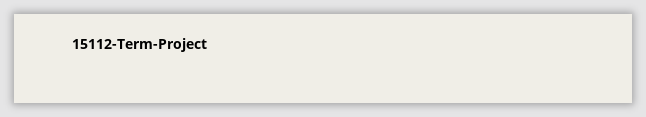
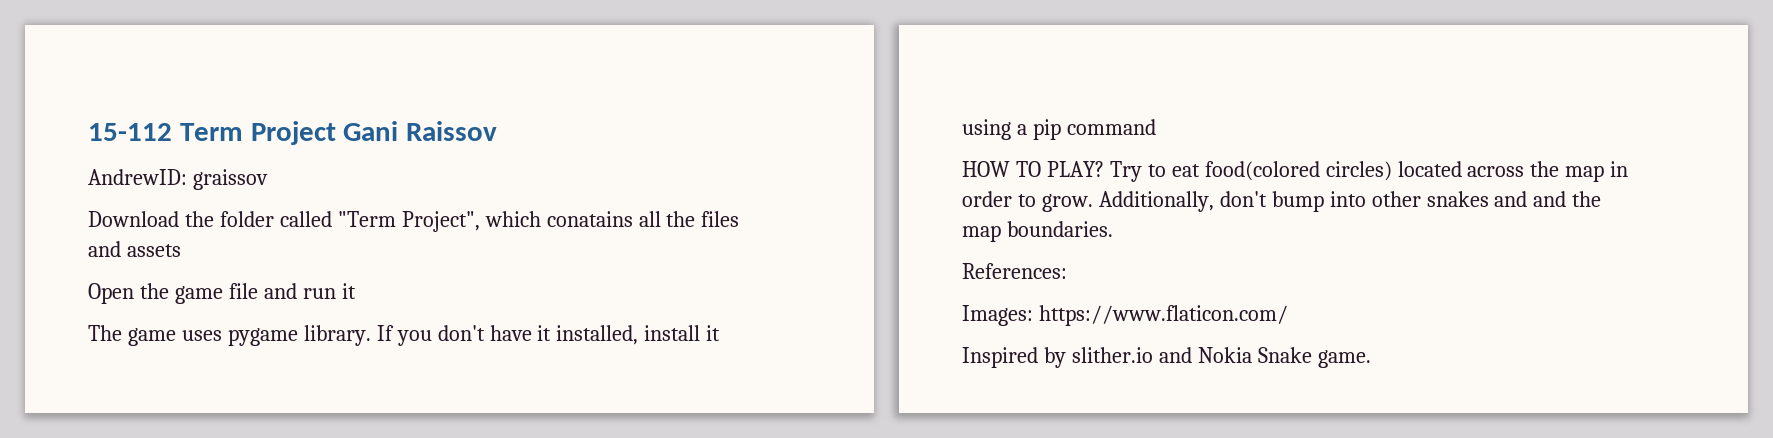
- 15112-Term-Project
+ 15-112 Term Project Gani Raissov
+ AndrewID: graissov
+ Download the folder called "Term Project", which conatains all the files and assets
+ Open the game file and run it
+ The game uses pygame library. If you don't have it installed, install it using a pip command
+ HOW TO PLAY? Try to eat food(colored circles) located across the map in order to grow. Additionally, don't bump into other snakes and and the map boundaries.
+ References:
+ Images: https://www.flaticon.com/
+ Inspired by slither.io and Nokia Snake game.

